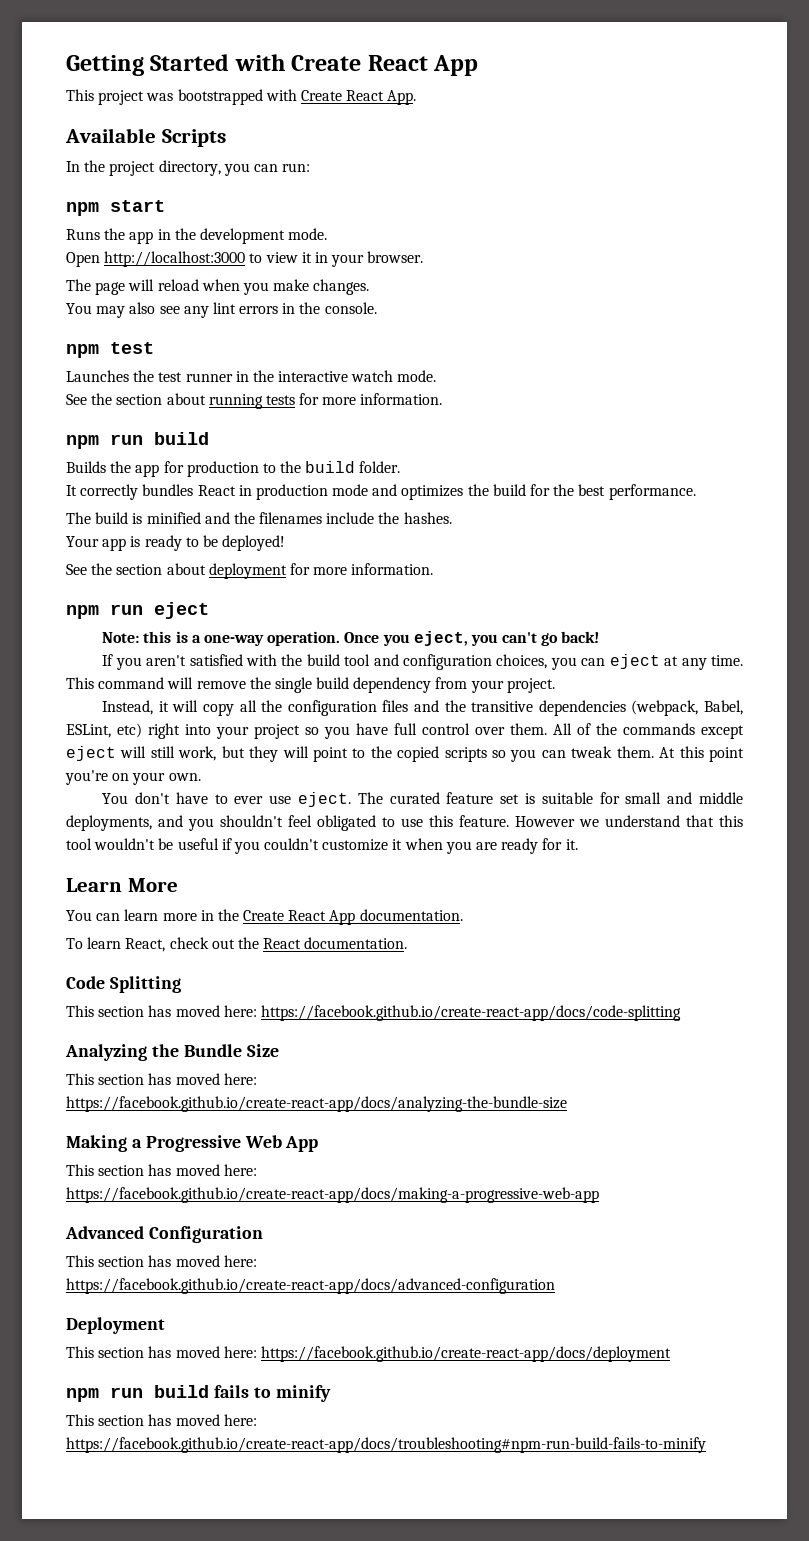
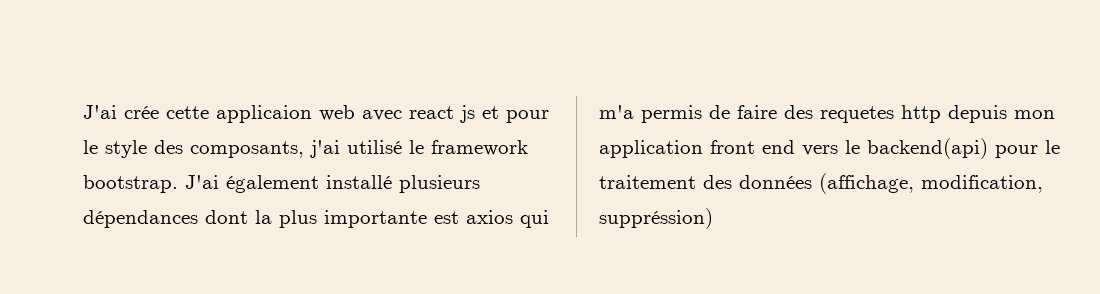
- Getting Started with Create React App
- This project was bootstrapped with Create React App.
- Available Scripts
- In the project directory, you can run:
- npm start
- Runs the app in the development mode.
- Open http://localhost:3000 to view it in your browser.
- The page will reload when you make changes.
- You may also see any lint errors in the console.
- npm test
- Launches the test runner in the interactive watch mode.
- See the section about running tests for more information.
- npm run build
- Builds the app for production to the build folder.
- It correctly bundles React in production mode and optimizes the build for the best performance.
- The build is minified and the filenames include the hashes.
- Your app is ready to be deployed!
- See the section about deployment for more information.
- npm run eject
- Note: this is a one-way operation. Once you eject, you can't go back!
- If you aren't satisfied with the build tool and configuration choices, you can eject at any time. This command will remove the single build dependency from your project.
- Instead, it will copy all the configuration files and the transitive dependencies (webpack, Babel, ESLint, etc) right into your project so you have full control over them. All of the commands except eject will still work, but they will point to the copied scripts so you can tweak them. At this point you're on your own.
- You don't have to ever use eject. The curated feature set is suitable for small and middle deployments, and you shouldn't feel obligated to use this feature. However we understand that this tool wouldn't be useful if you couldn't customize it when you are ready for it.
- Learn More
- You can learn more in the Create React App documentation.
- To learn React, check out the React documentation.
- Code Splitting
- This section has moved here: https://facebook.github.io/create-react-app/docs/code-splitting
- Analyzing the Bundle Size
- This section has moved here: https://facebook.github.io/create-react-app/docs/analyzing-the-bundle-size
- Making a Progressive Web App
- This section has moved here: https://facebook.github.io/create-react-app/docs/making-a-progressive-web-app
- Advanced Configuration
- This section has moved here: https://facebook.github.io/create-react-app/docs/advanced-configuration
- Deployment
- This section has moved here: https://facebook.github.io/create-react-app/docs/deployment
- npm run build fails to minify
- This section has moved here: https://facebook.github.io/create-react-app/docs/troubleshooting#npm-run-build-fails-to-minify
+ J'ai crée cette applicaion web avec react js et pour le style des composants, j'ai utilisé le framework bootstrap. J'ai également installé plusieurs dépendances dont la plus importante est axios qui m'a permis de faire des requetes http depuis mon application front end vers le backend(api) pour le traitement des données (affichage, modification, suppréssion)

